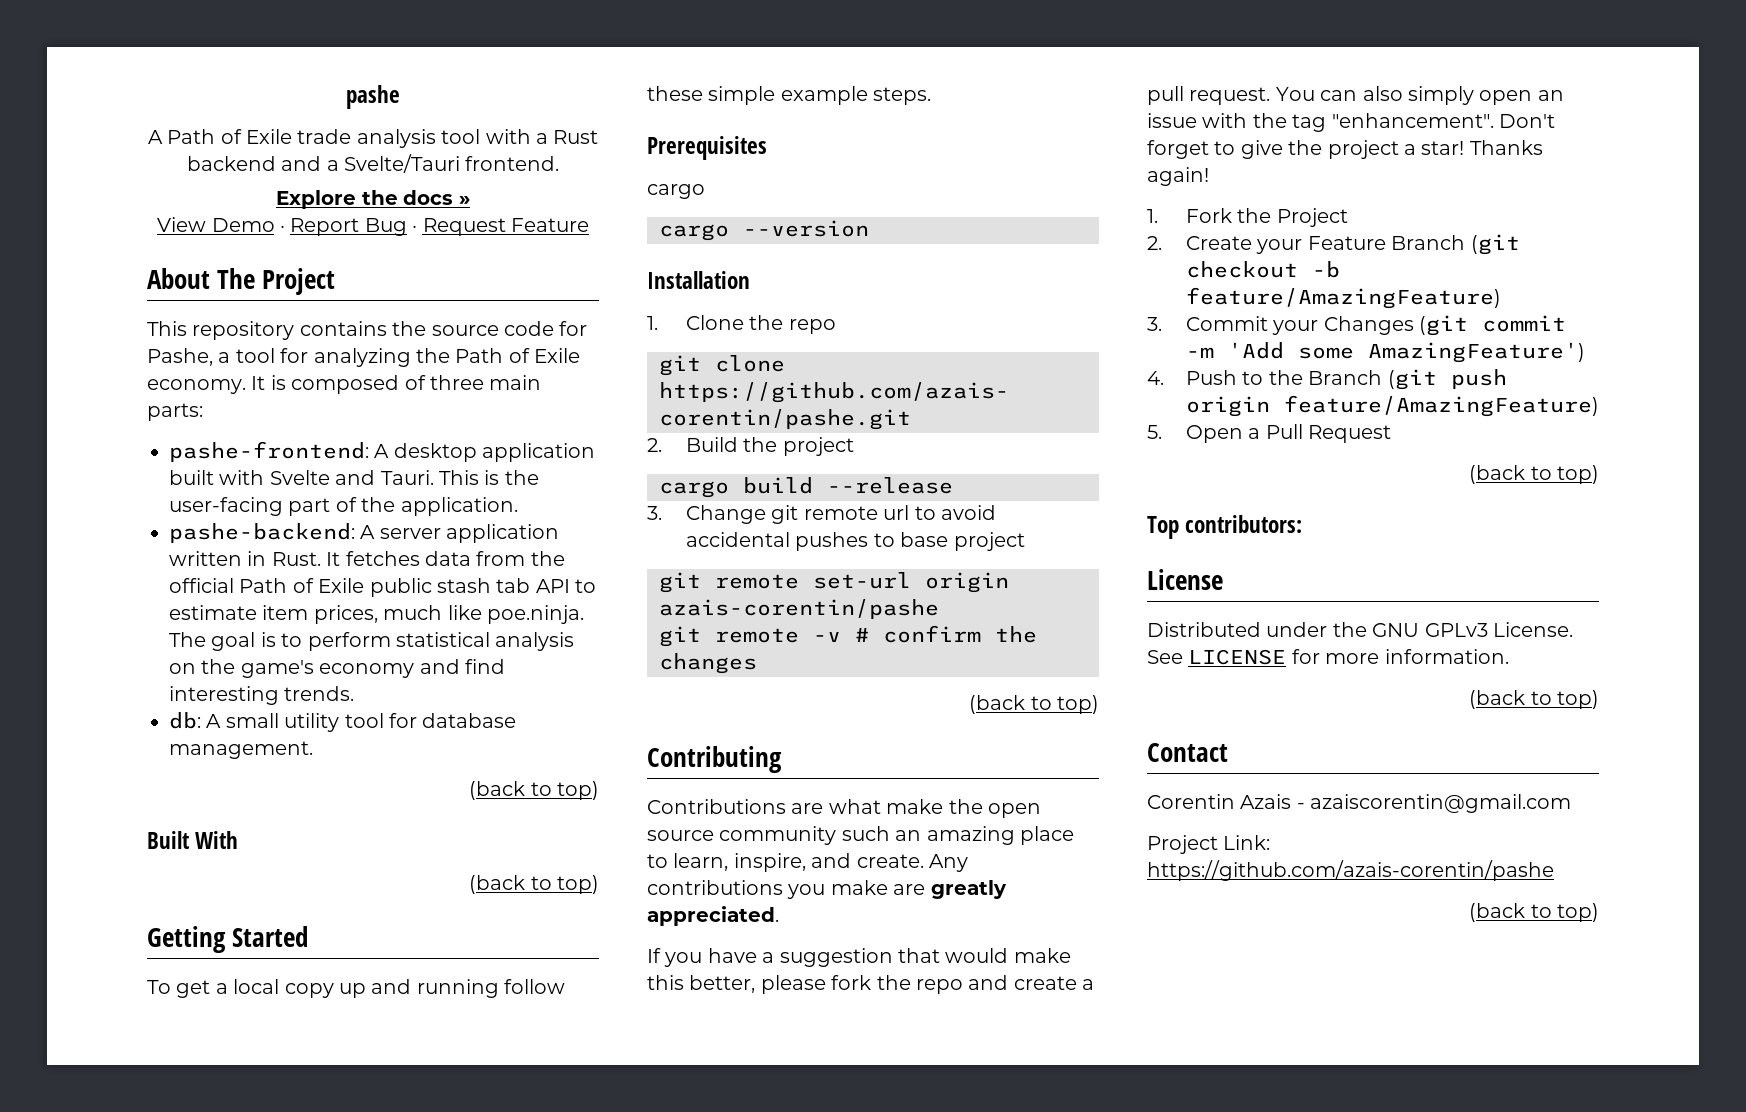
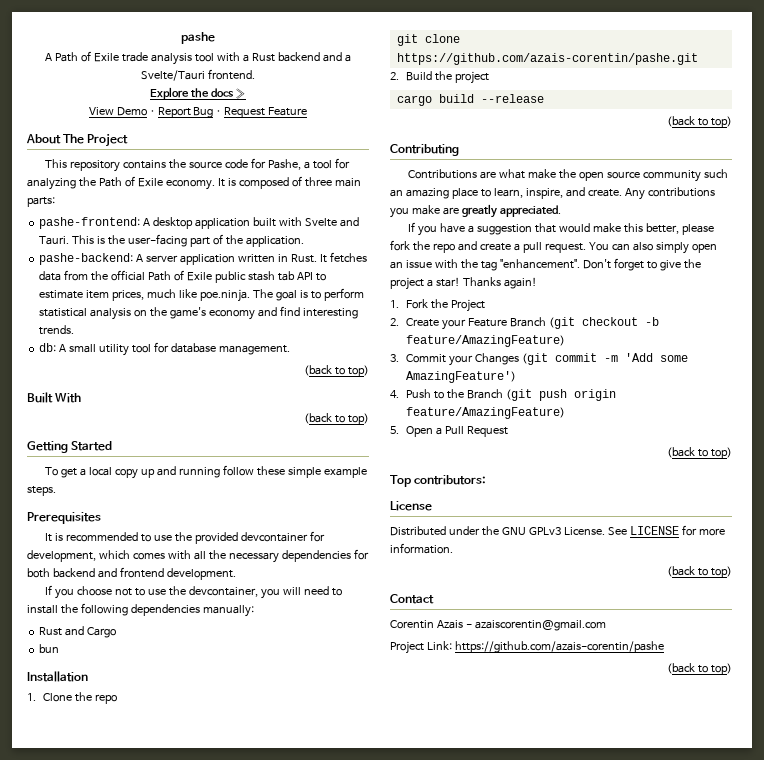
  Prerequisites
- cargo
- cargo --version
+ It is recommended to use the provided devcontainer for development, which comes with all the necessary dependencies for both backend and frontend development.
+ If you choose not to use the devcontainer, you will need to install the following dependencies manually:
+ Rust and Cargo
+ bun
- 3. Change git remote url to avoid accidental pushes to base project
- git remote set-url origin azais-corentin/pashe
- git remote -v # confirm the changes

